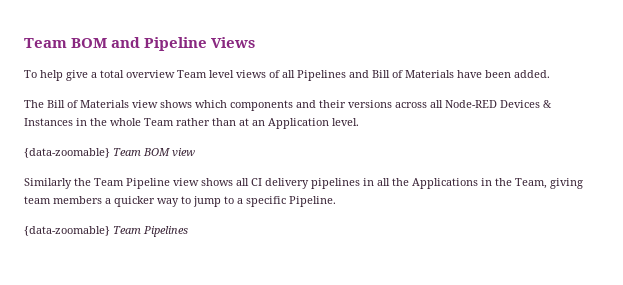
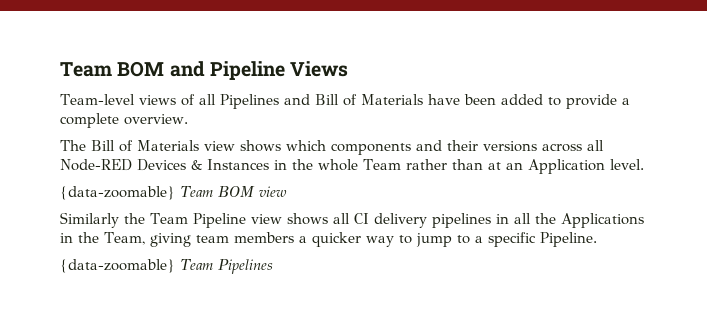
- To help give a total overview Team level views of all Pipelines and Bill of Materials have been added.
+ Team-level views of all Pipelines and Bill of Materials have been added to provide a complete overview.

